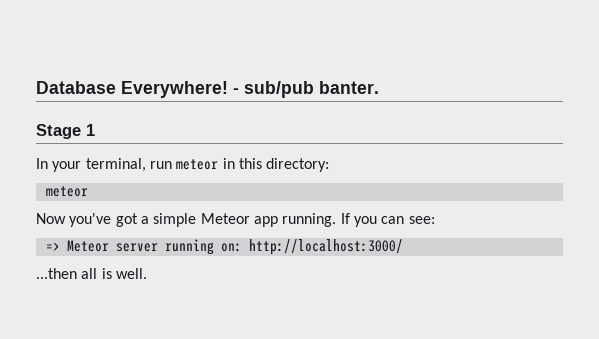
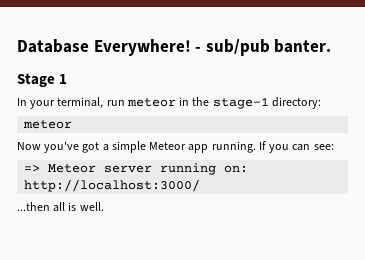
- In your terminal, run meteor in this directory:
+ In your terminal, run meteor in the stage-1 directory:

